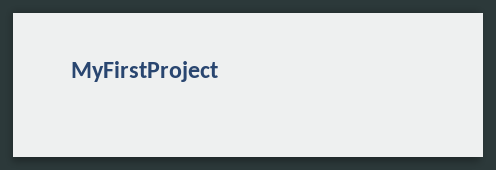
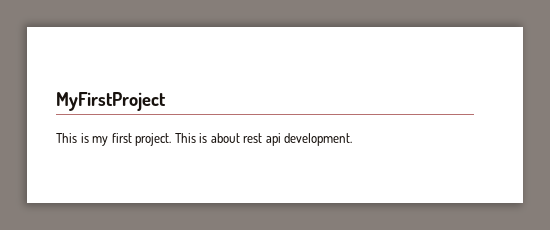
+ This is my first project. This is about rest api development.

